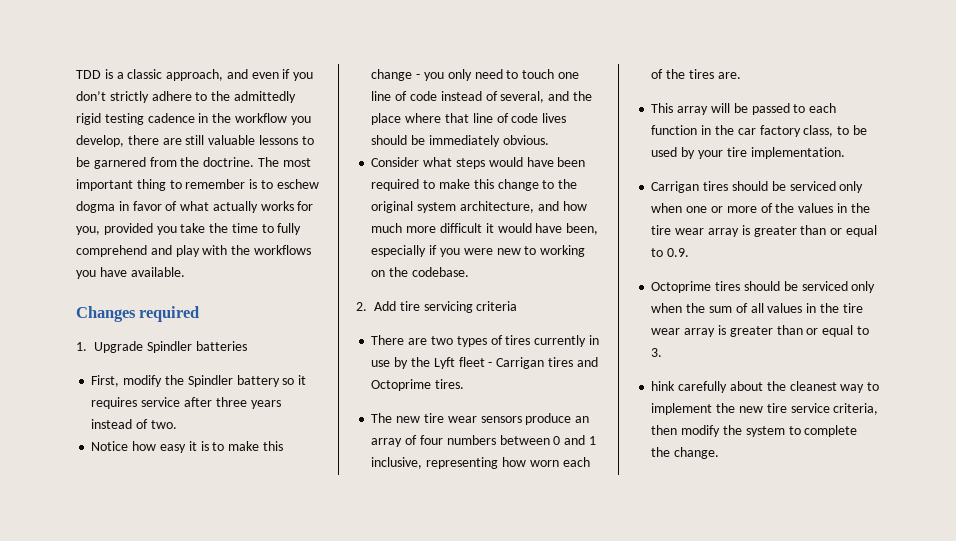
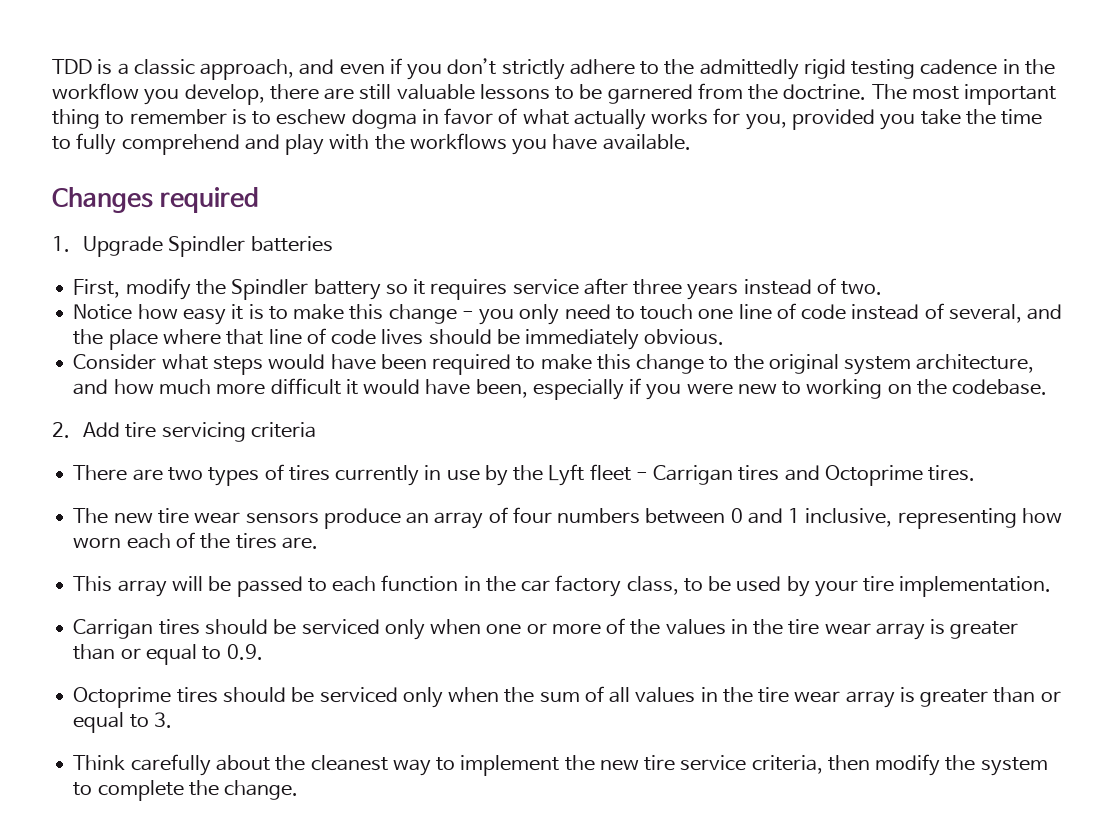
- hink carefully about the cleanest way to implement the new tire service criteria, then modify the system to complete the change.
+ Think carefully about the cleanest way to implement the new tire service criteria, then modify the system to complete the change.

